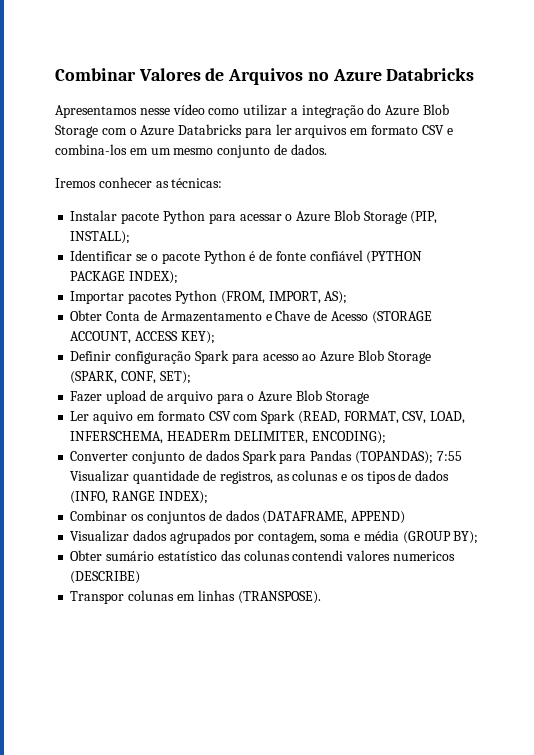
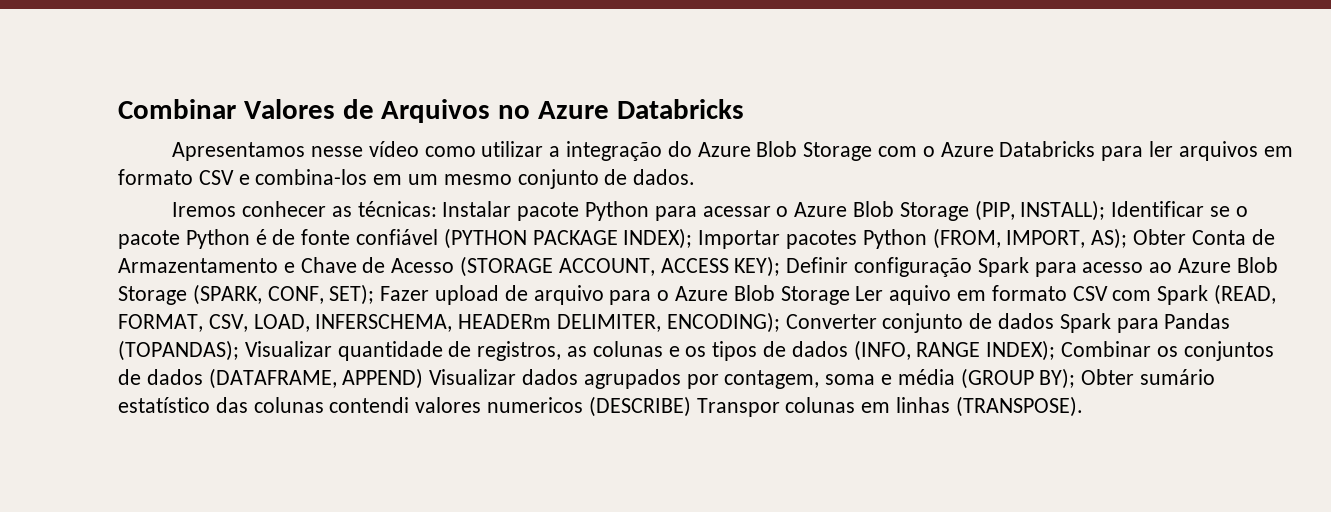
- Iremos conhecer as técnicas:
- Instalar pacote Python para acessar o Azure Blob Storage (PIP, INSTALL);
- Identificar se o pacote Python é de fonte confiável (PYTHON PACKAGE INDEX);
- Importar pacotes Python (FROM, IMPORT, AS);
- Obter Conta de Armazentamento e Chave de Acesso (STORAGE ACCOUNT, ACCESS KEY);
- Definir configuração Spark para acesso ao Azure Blob Storage (SPARK, CONF, SET);
- Fazer upload de arquivo para o Azure Blob Storage
- Ler aquivo em formato CSV com Spark (READ, FORMAT, CSV, LOAD, INFERSCHEMA, HEADERm DELIMITER, ENCODING);
- Converter conjunto de dados Spark para Pandas (TOPANDAS);
+ Iremos conhecer as técnicas: Instalar pacote Python para acessar o Azure Blob Storage (PIP, INSTALL); Identificar se o pacote Python é de fonte confiável (PYTHON PACKAGE INDEX); Importar pacotes Python (FROM, IMPORT, AS); Obter Conta de Armazentamento e Chave de Acesso (STORAGE ACCOUNT, ACCESS KEY); Definir configuração Spark para acesso ao Azure Blob Storage (SPARK, CONF, SET); Fazer upload de arquivo para o Azure Blob Storage Ler aquivo em formato CSV com Spark (READ, FORMAT, CSV, LOAD, INFERSCHEMA, HEADERm DELIMITER, ENCODING); Converter conjunto de dados Spark para Pandas (TOPANDAS);
- 7:55 Visualizar quantidade de registros, as colunas e os tipos de dados (INFO, RANGE INDEX);
- Combinar os conjuntos de dados (DATAFRAME, APPEND)
- Visualizar dados agrupados por contagem, soma e média (GROUP BY);
- Obter sumário estatístico das colunas contendi valores numericos (DESCRIBE)
- Transpor colunas em linhas (TRANSPOSE).
+ Visualizar quantidade de registros, as colunas e os tipos de dados (INFO, RANGE INDEX); Combinar os conjuntos de dados (DATAFRAME, APPEND) Visualizar dados agrupados por contagem, soma e média (GROUP BY); Obter sumário estatístico das colunas contendi valores numericos (DESCRIBE) Transpor colunas em linhas (TRANSPOSE).

